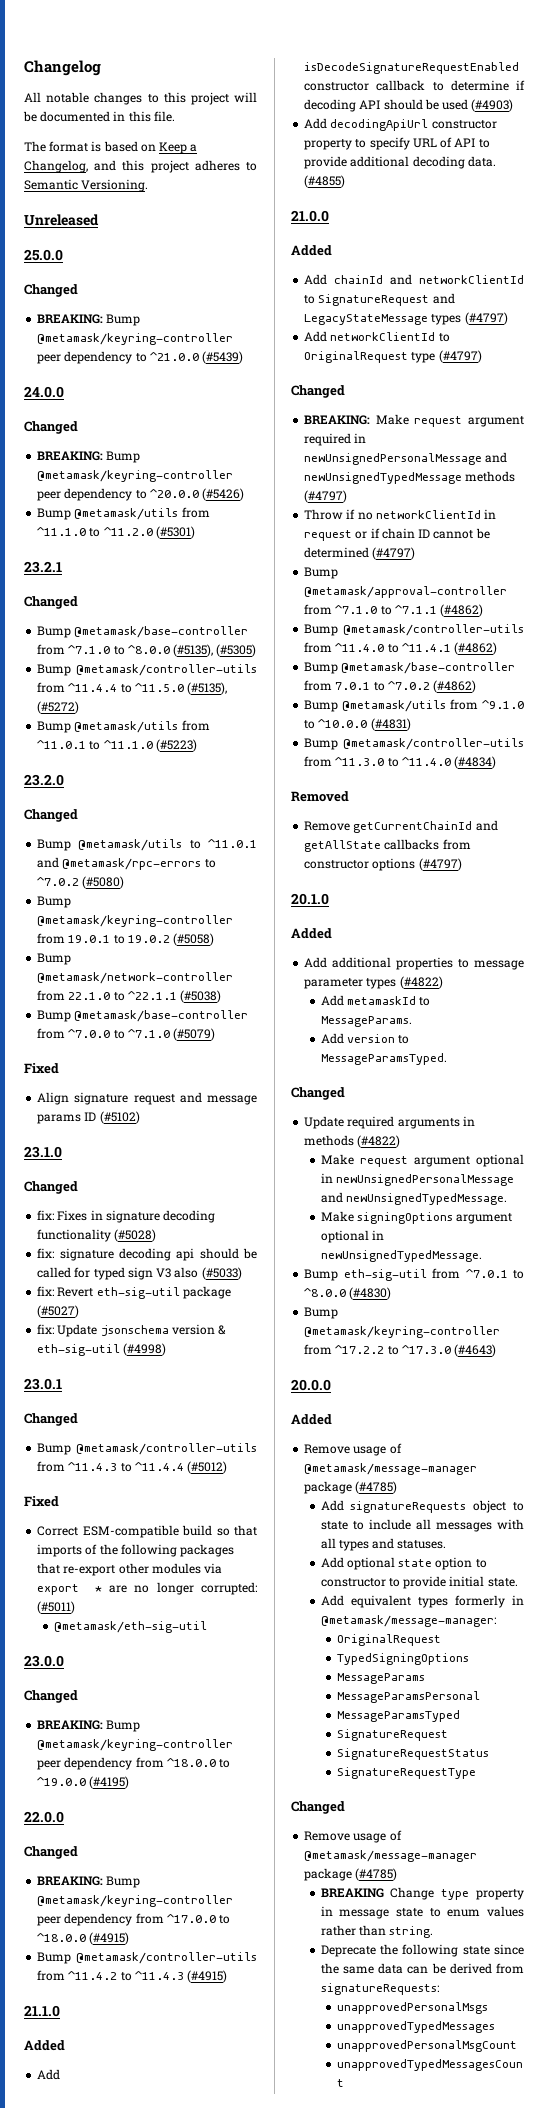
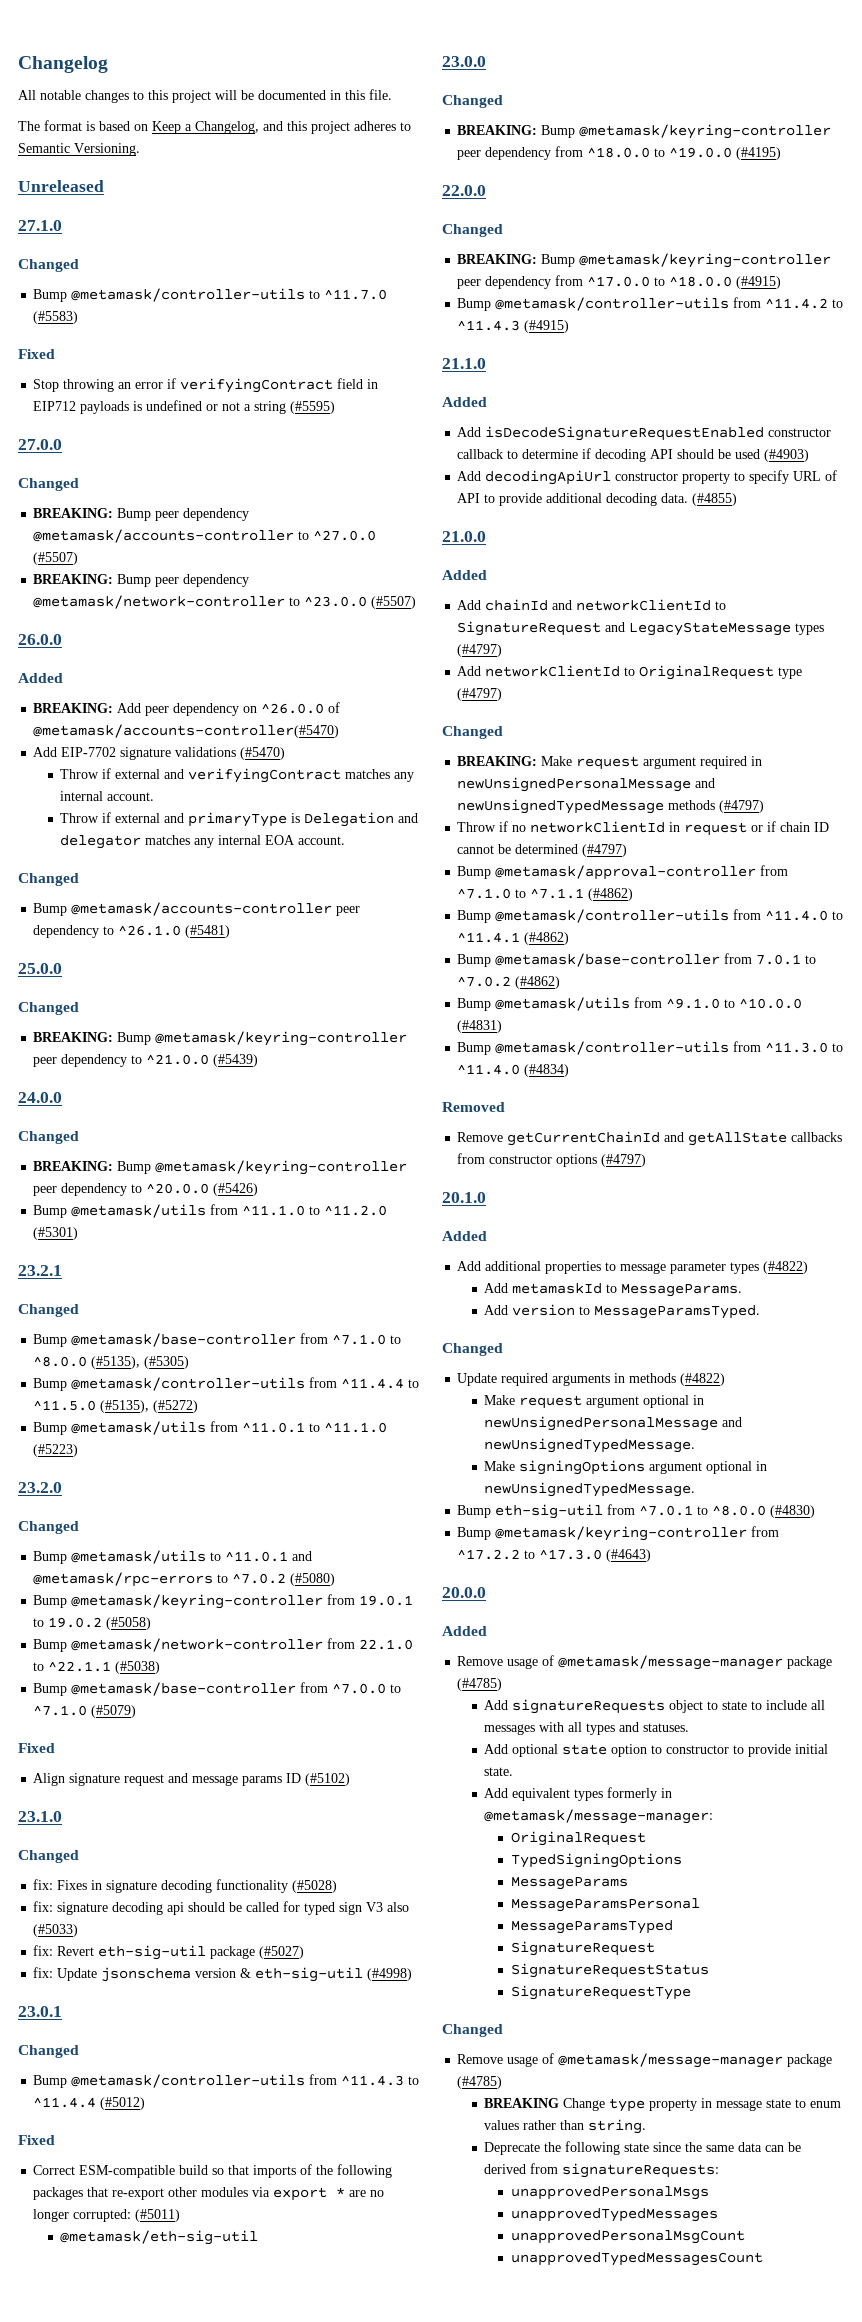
+ 27.1.0
+ Changed
+ Bump @metamask/controller-utils to ^11.7.0 (#5583)
+ Fixed
+ Stop throwing an error if verifyingContract field in EIP712 payloads is undefined or not a string (#5595)
+ 27.0.0
+ Changed
+ BREAKING: Bump peer dependency @metamask/accounts-controller to ^27.0.0 (#5507)
+ BREAKING: Bump peer dependency @metamask/network-controller to ^23.0.0 (#5507)
+ 26.0.0
+ Added
+ BREAKING: Add peer dependency on ^26.0.0 of @metamask/accounts-controller(#5470)
+ Add EIP-7702 signature validations (#5470)
+ Throw if external and verifyingContract matches any internal account.
+ Throw if external and primaryType is Delegation and delegator matches any internal EOA account.
+ Changed
+ Bump @metamask/accounts-controller peer dependency to ^26.1.0 (#5481)

